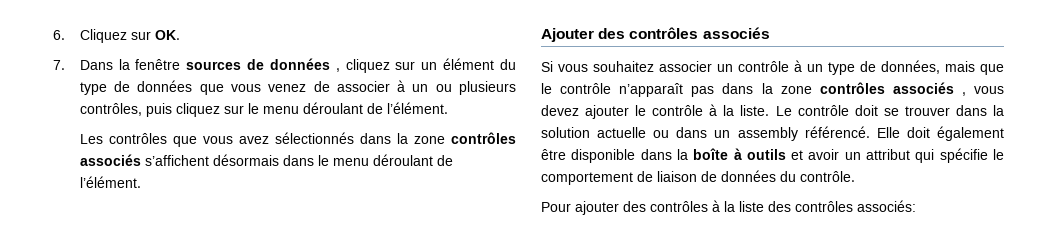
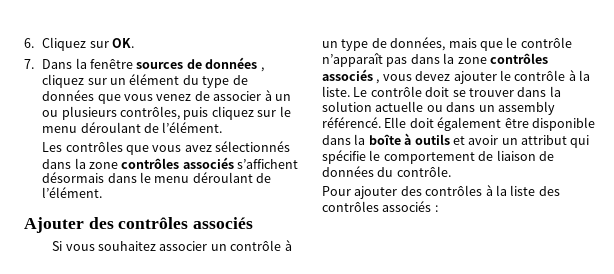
- Pour ajouter des contrôles à la liste des contrôles associés:
+ Pour ajouter des contrôles à la liste des contrôles associés :

